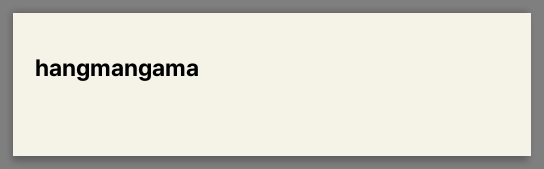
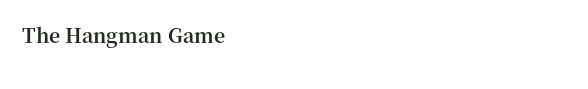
- hangmangama
+ The Hangman Game

